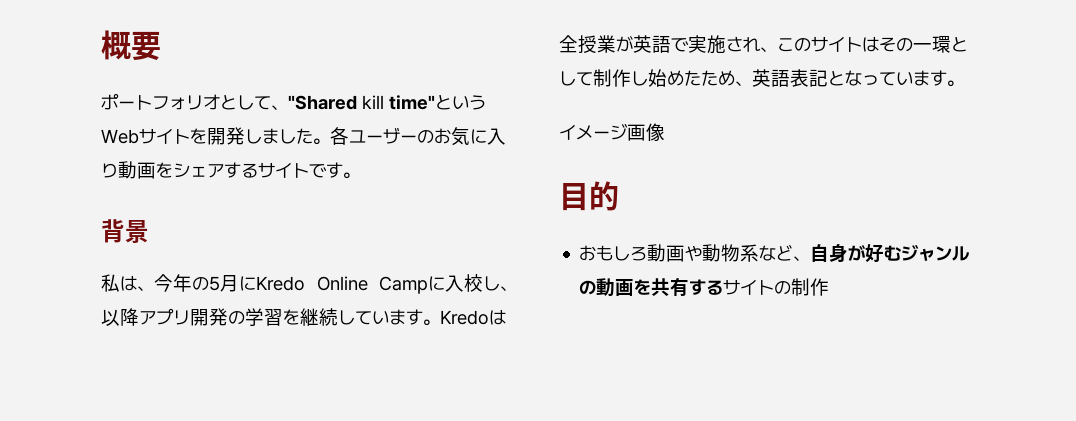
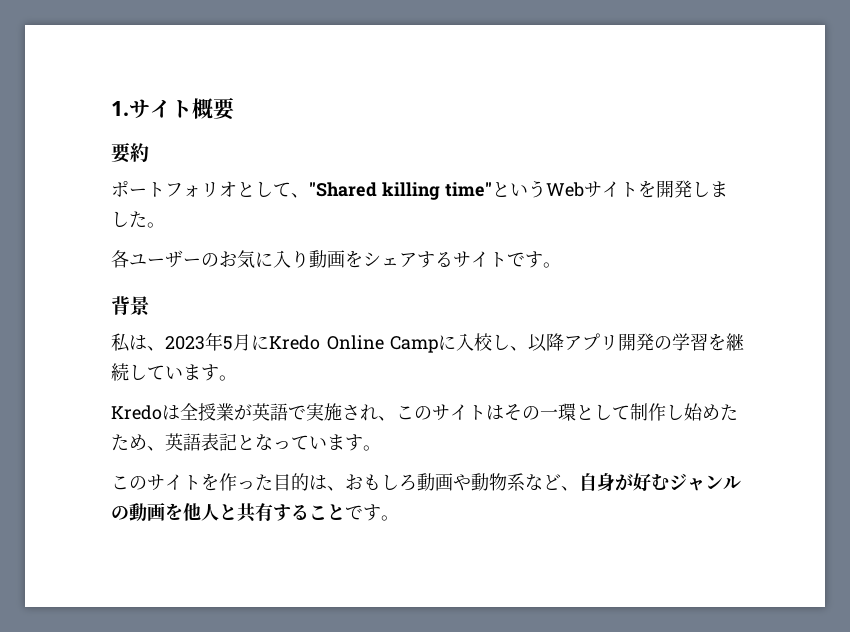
- 概要
+ 1.サイト概要
+ 要約
- ポートフォリオとして、"Shared kill time"というWebサイトを開発しました。各ユーザーのお気に入り動画をシェアするサイトです。
+ ポートフォリオとして、"Shared killing time"というWebサイトを開発しました。
+ 各ユーザーのお気に入り動画をシェアするサイトです。
- 私は、今年の5月にKredo Online Campに入校し、以降アプリ開発の学習を継続しています。Kredoは全授業が英語で実施され、このサイトはその一環として制作し始めたため、英語表記となっています。
+ 私は、2023年5月にKredo Online Campに入校し、以降アプリ開発の学習を継続しています。
+ Kredoは全授業が英語で実施され、このサイトはその一環として制作し始めたため、英語表記となっています。
- イメージ画像
- 目的
- おもしろ動画や動物系など、自身が好むジャンルの動画を共有するサイトの制作
+ このサイトを作った目的は、おもしろ動画や動物系など、自身が好むジャンルの動画を他人と共有することです。

